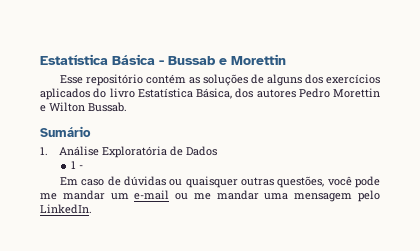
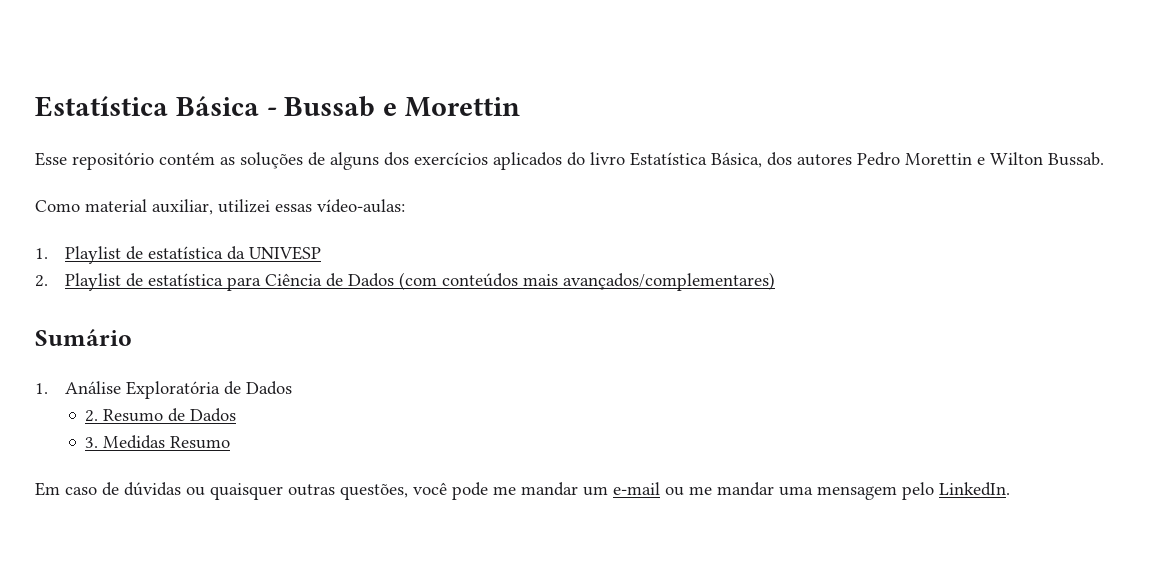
+ Como material auxiliar, utilizei essas vídeo-aulas:
+ 1. Playlist de estatística da UNIVESP
+ 2. Playlist de estatística para Ciência de Dados (com conteúdos mais avançados/complementares)
- 1 -
+ 2. Resumo de Dados
+ 3. Medidas Resumo

